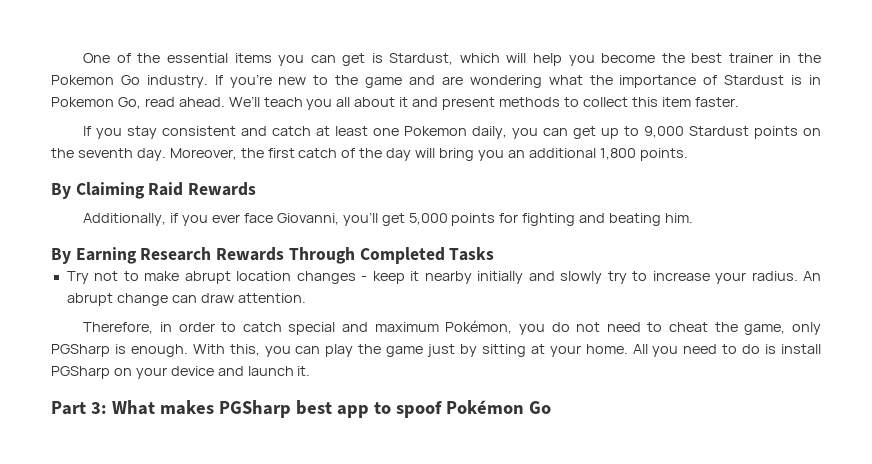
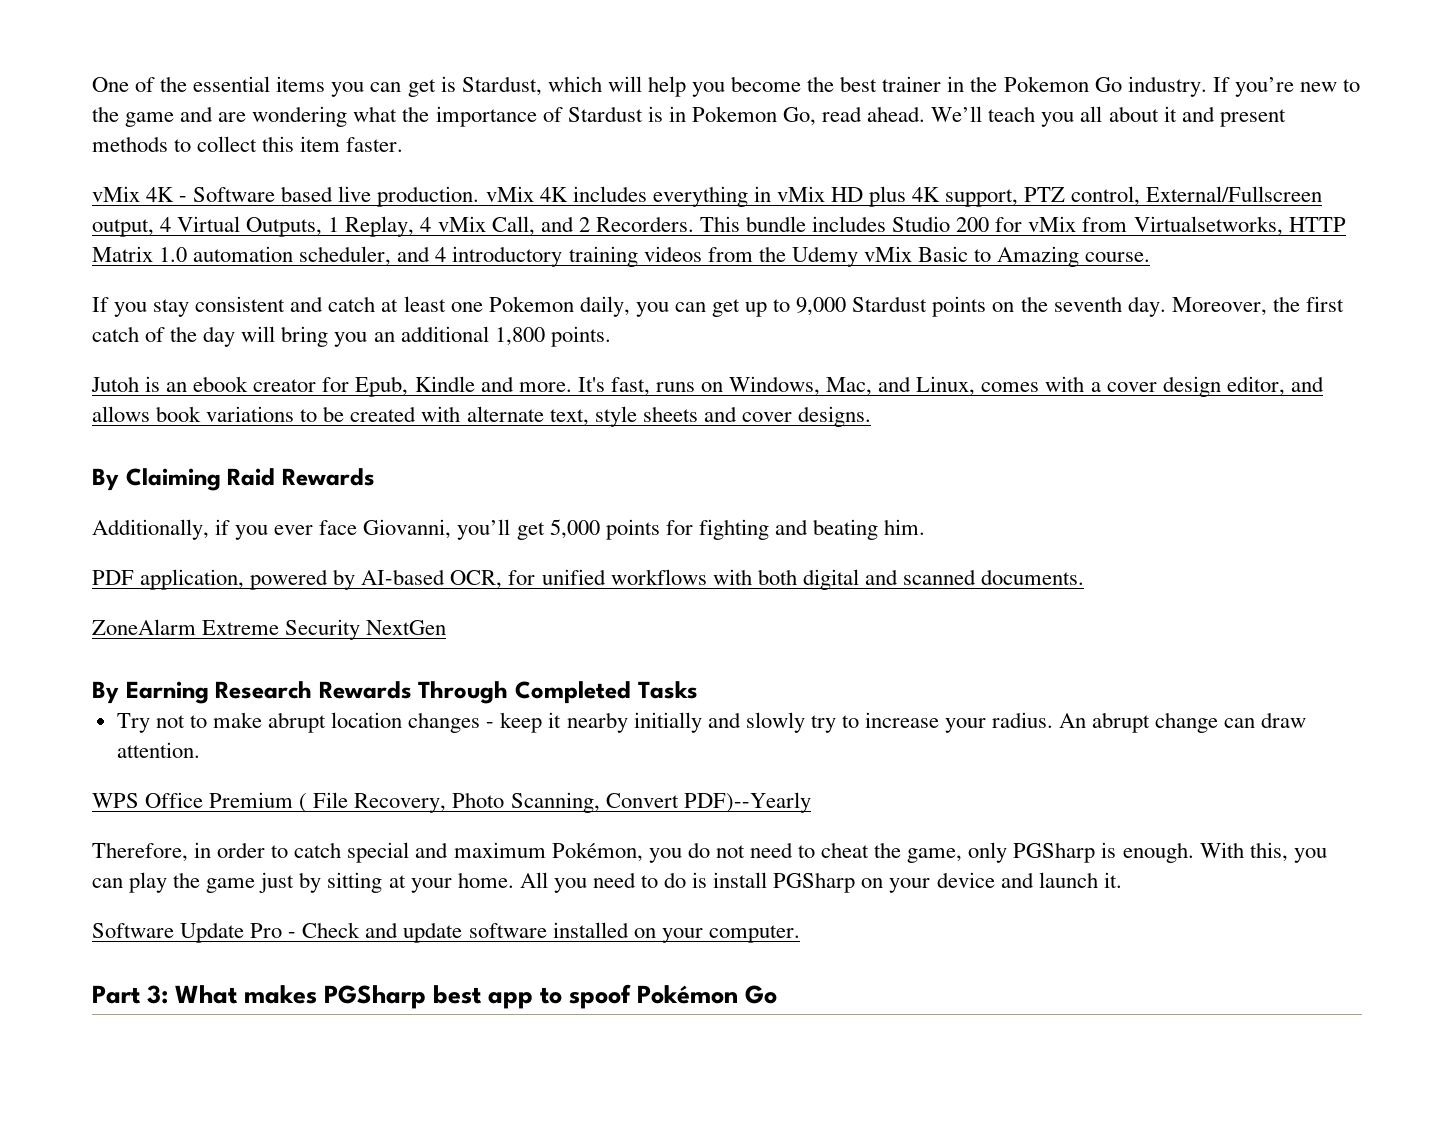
+ vMix 4K - Software based live production. vMix 4K includes everything in vMix HD plus 4K support, PTZ control, External/Fullscreen output, 4 Virtual Outputs, 1 Replay, 4 vMix Call, and 2 Recorders. This bundle includes Studio 200 for vMix from Virtualsetworks, HTTP Matrix 1.0 automation scheduler, and 4 introductory training videos from the Udemy vMix Basic to Amazing course.
+ Jutoh is an ebook creator for Epub, Kindle and more. It's fast, runs on Windows, Mac, and Linux, comes with a cover design editor, and allows book variations to be created with alternate text, style sheets and cover designs.
+ PDF application, powered by AI-based OCR, for unified workflows with both digital and scanned documents.
+ ZoneAlarm Extreme Security NextGen
+ WPS Office Premium ( File Recovery, Photo Scanning, Convert PDF)--Yearly
+ Software Update Pro - Check and update software installed on your computer.

